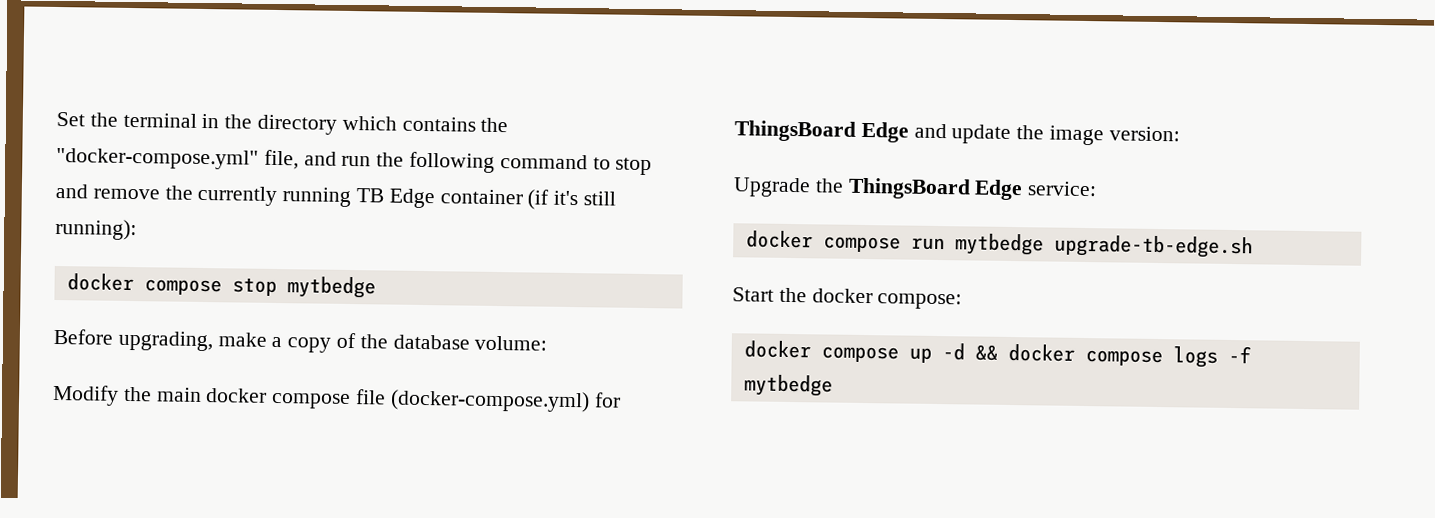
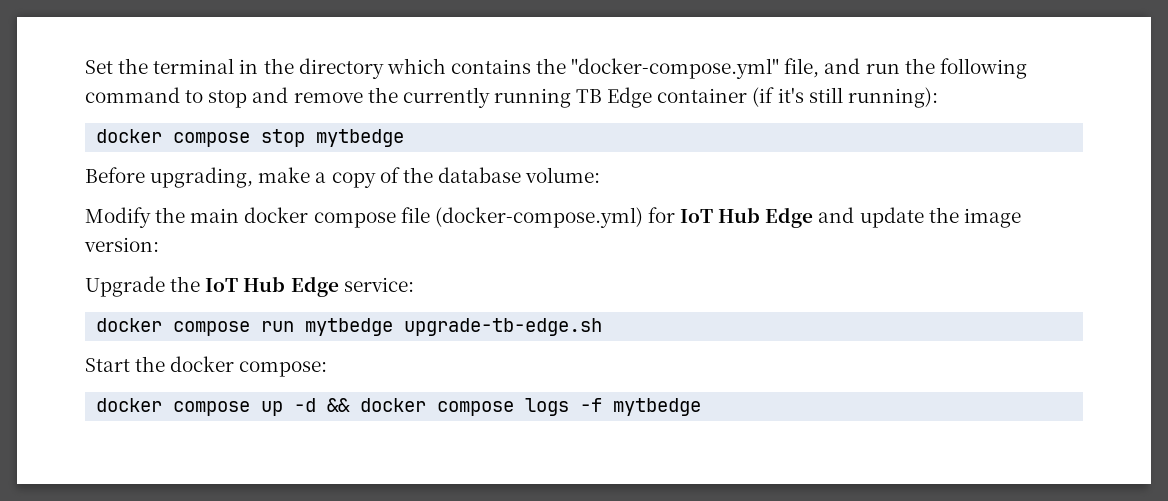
- Modify the main docker compose file (docker-compose.yml) for ThingsBoard Edge and update the image version:
+ Modify the main docker compose file (docker-compose.yml) for IoT Hub Edge and update the image version:
- Upgrade the ThingsBoard Edge service:
+ Upgrade the IoT Hub Edge service:

